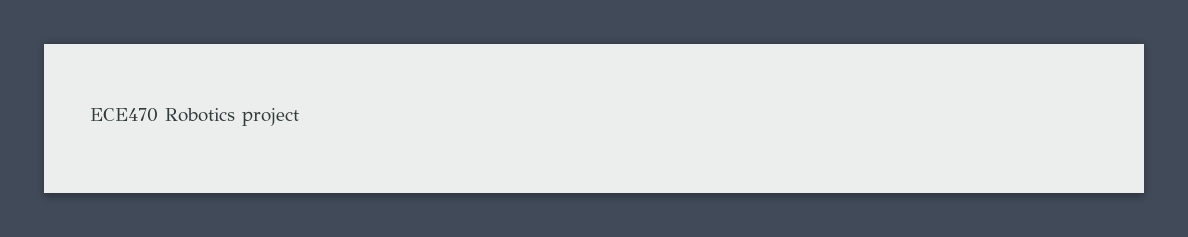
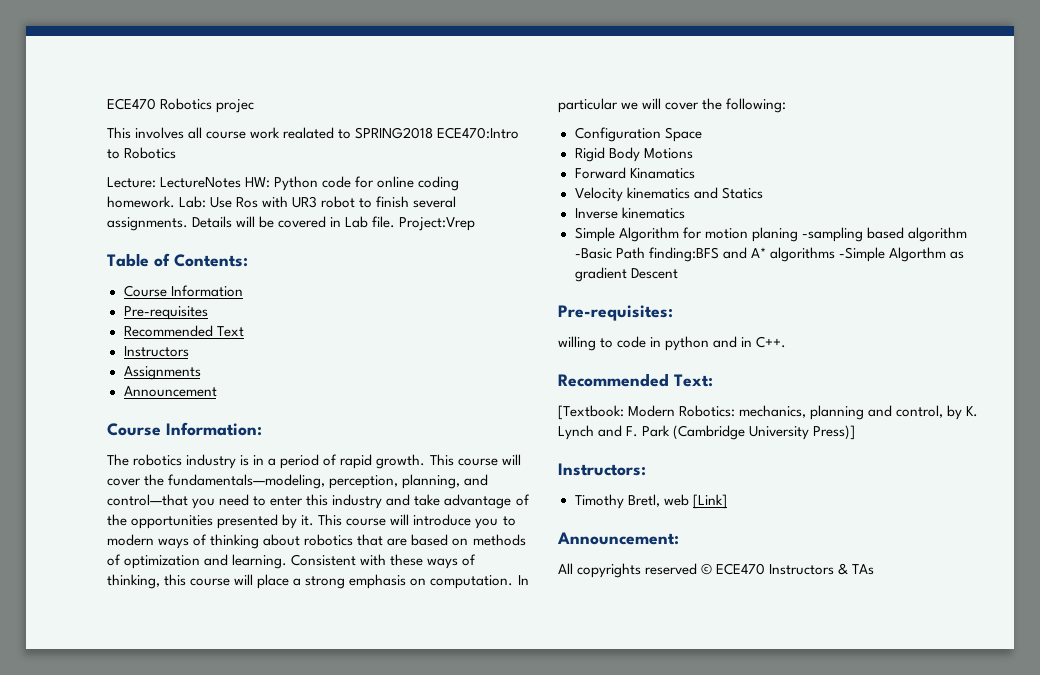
- ECE470 Robotics project
+ ECE470 Robotics projec
+ This involves all course work realated to SPRING2018 ECE470:Intro to Robotics
+ Lecture: LectureNotes HW: Python code for online coding homework. Lab: Use Ros with UR3 robot to finish several assignments. Details will be covered in Lab file. Project:Vrep
+ Table of Contents:
+ Course Information
+ Pre-requisites
+ Recommended Text
+ Instructors
+ Assignments
+ Announcement
+ Course Information:
+ The robotics industry is in a period of rapid growth. This course will cover the fundamentals—modeling, perception, planning, and control—that you need to enter this industry and take advantage of the opportunities presented by it. This course will introduce you to modern ways of thinking about robotics that are based on methods of optimization and learning. Consistent with these ways of thinking, this course will place a strong emphasis on computation. In particular we will cover the following:
+ Configuration Space
+ Rigid Body Motions
+ Forward Kinamatics
+ Velocity kinematics and Statics
+ Inverse kinematics
+ Simple Algorithm for motion planing -sampling based algorithm -Basic Path finding:BFS and A* algorithms -Simple Algorthm as gradient Descent
+ Pre-requisites:
+ willing to code in python and in C++.
+ Recommended Text:
+ [Textbook: Modern Robotics: mechanics, planning and control, by K. Lynch and F. Park (Cambridge University Press)]
+ Instructors:
+ Timothy Bretl, web [Link]
+ Announcement:
+ All copyrights reserved © ECE470 Instructors & TAs

